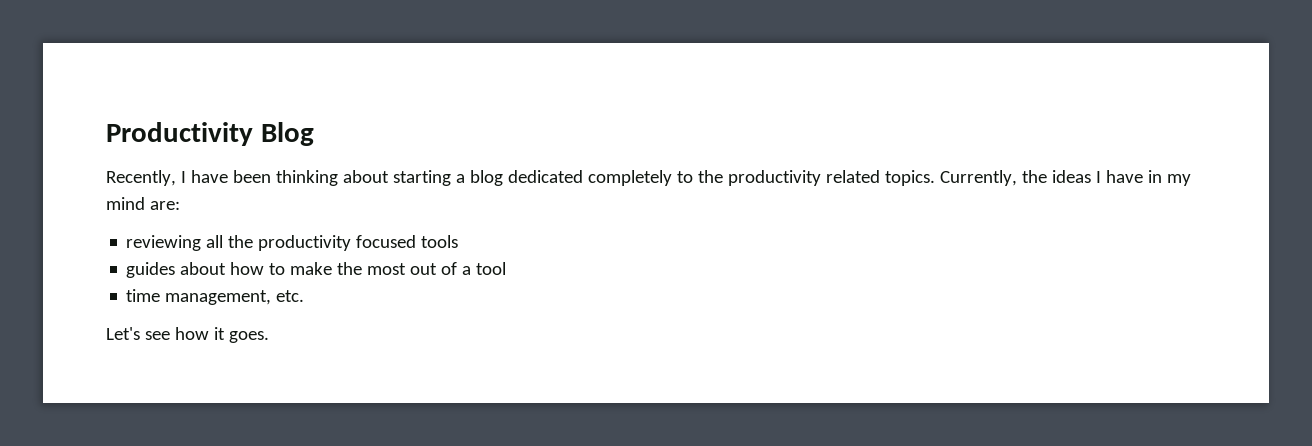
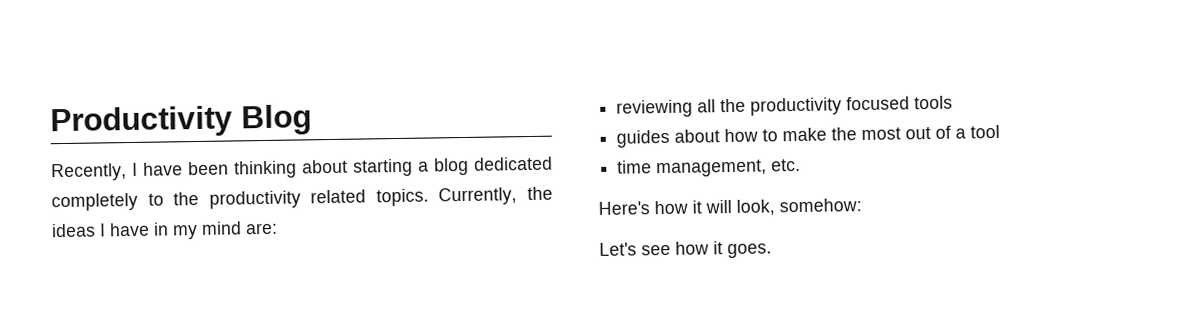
+ Here's how it will look, somehow:

